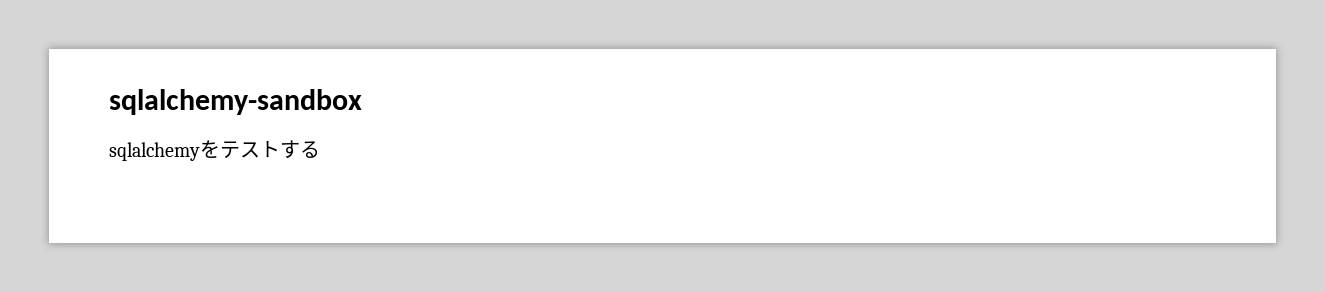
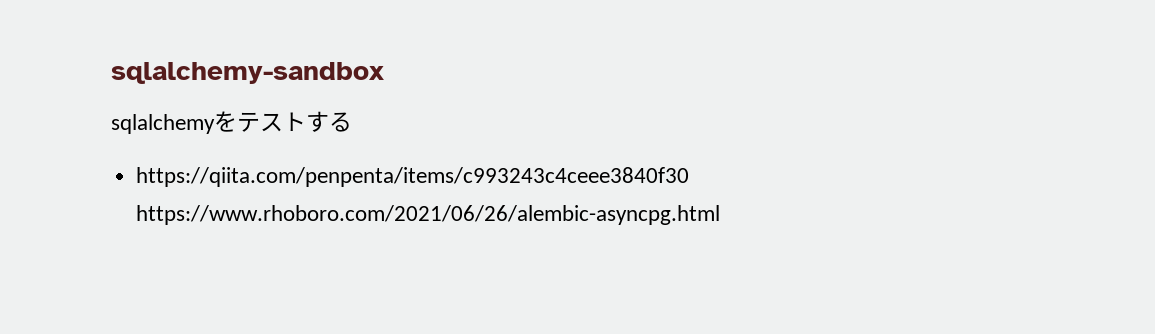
+ https://qiita.com/penpenta/items/c993243c4ceee3840f30 https://www.rhoboro.com/2021/06/26/alembic-asyncpg.html

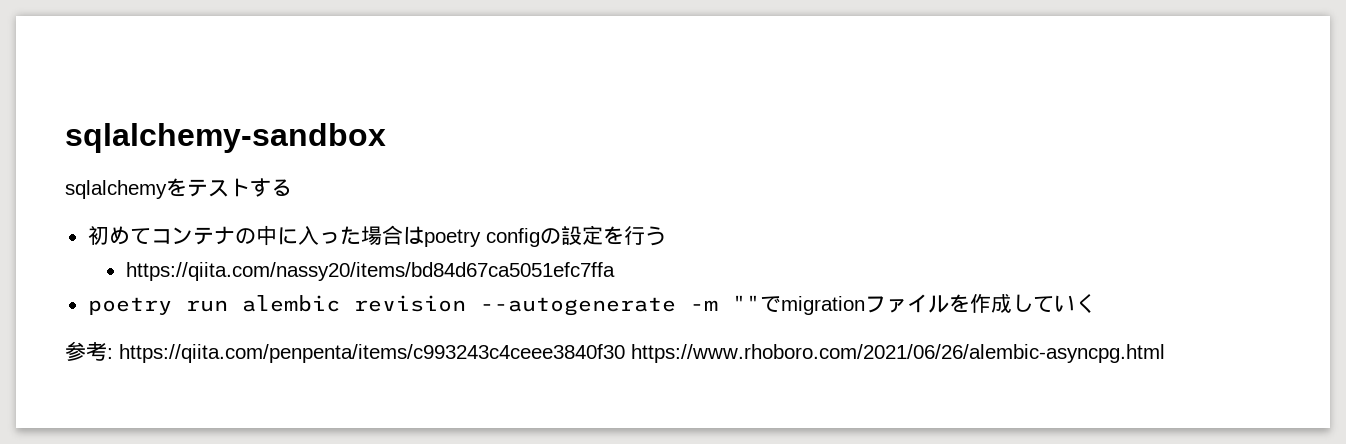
- https://qiita.com/penpenta/items/c993243c4ceee3840f30 https://www.rhoboro.com/2021/06/26/alembic-asyncpg.html
+ 初めてコンテナの中に入った場合はpoetry configの設定を行う
+ https://qiita.com/nassy20/items/bd84d67ca5051efc7ffa
+ poetry run alembic revision --autogenerate -m ""でmigrationファイルを作成していく
+ 参考: https://qiita.com/penpenta/items/c993243c4ceee3840f30 https://www.rhoboro.com/2021/06/26/alembic-asyncpg.html

